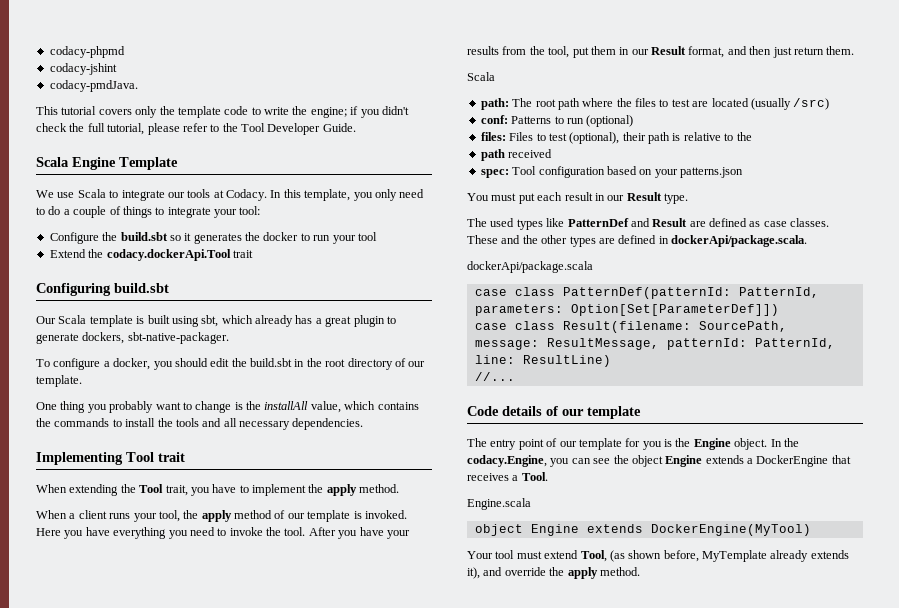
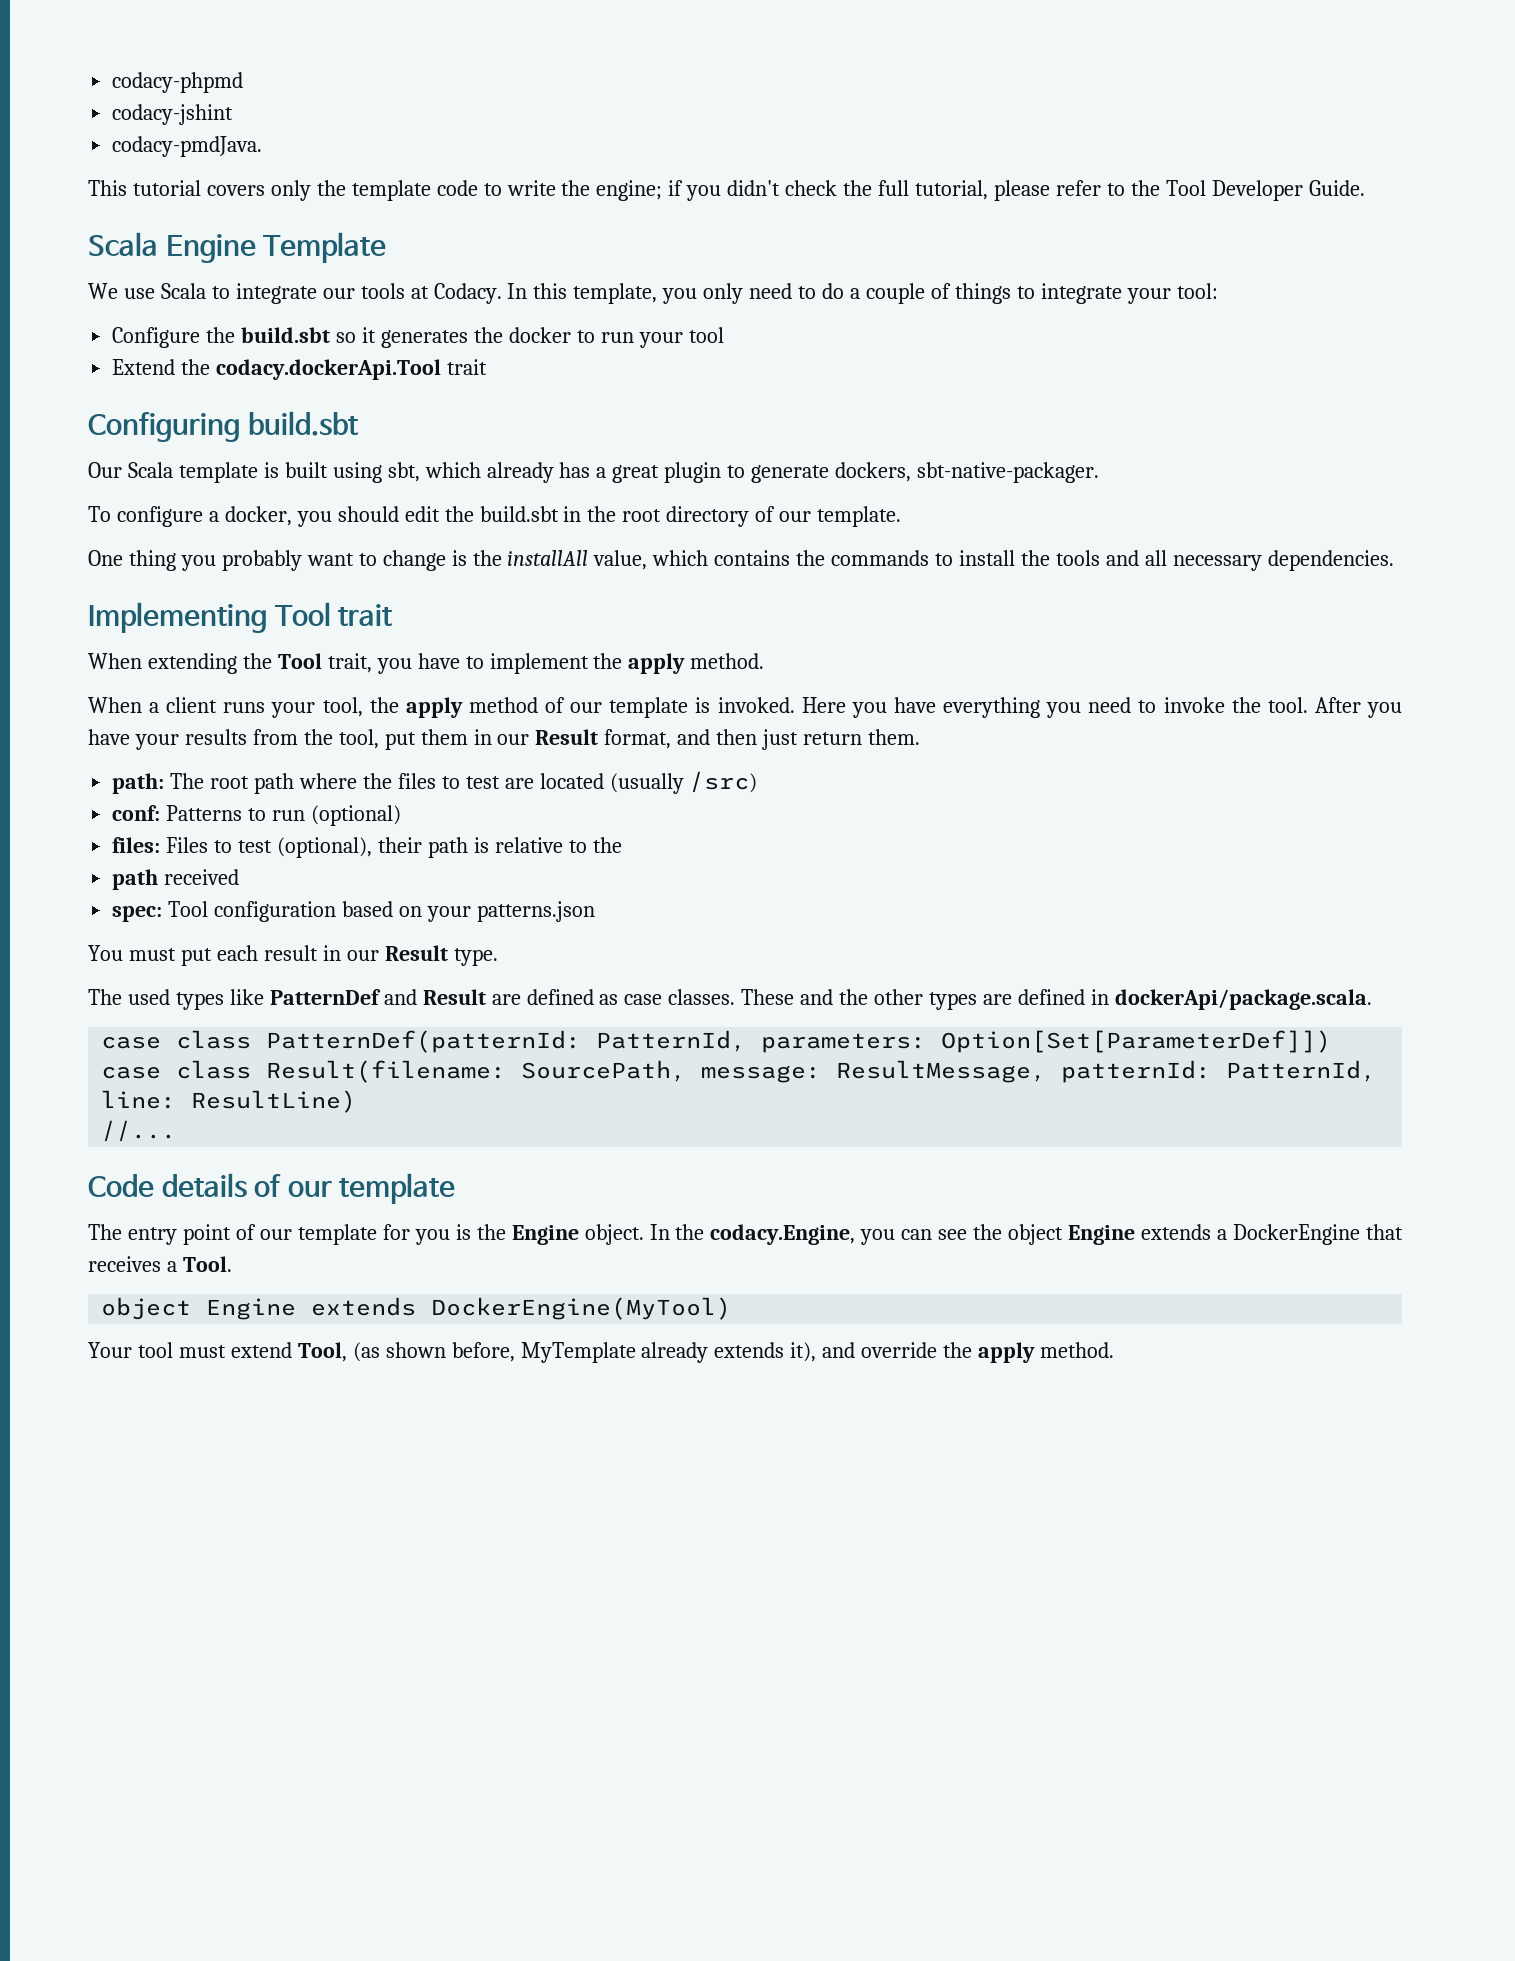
  After you have your results from the tool, put them in our Result format, and then just return them.
- Scala
- dockerApi/package.scala
- Engine.scala

